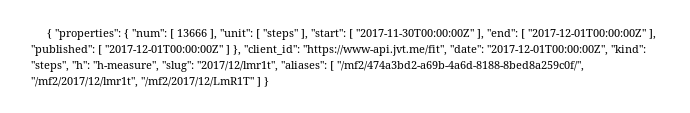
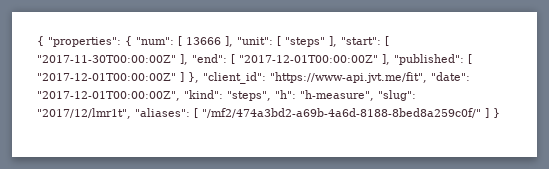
- { "properties": { "num": [ 13666 ], "unit": [ "steps" ], "start": [ "2017-11-30T00:00:00Z" ], "end": [ "2017-12-01T00:00:00Z" ], "published": [ "2017-12-01T00:00:00Z" ] }, "client_id": "https://www-api.jvt.me/fit", "date": "2017-12-01T00:00:00Z", "kind": "steps", "h": "h-measure", "slug": "2017/12/lmr1t", "aliases": [ "/mf2/474a3bd2-a69b-4a6d-8188-8bed8a259c0f/", "/mf2/2017/12/lmr1t", "/mf2/2017/12/LmR1T" ] }
+ { "properties": { "num": [ 13666 ], "unit": [ "steps" ], "start": [ "2017-11-30T00:00:00Z" ], "end": [ "2017-12-01T00:00:00Z" ], "published": [ "2017-12-01T00:00:00Z" ] }, "client_id": "https://www-api.jvt.me/fit", "date": "2017-12-01T00:00:00Z", "kind": "steps", "h": "h-measure", "slug": "2017/12/lmr1t", "aliases": [ "/mf2/474a3bd2-a69b-4a6d-8188-8bed8a259c0f/" ] }

